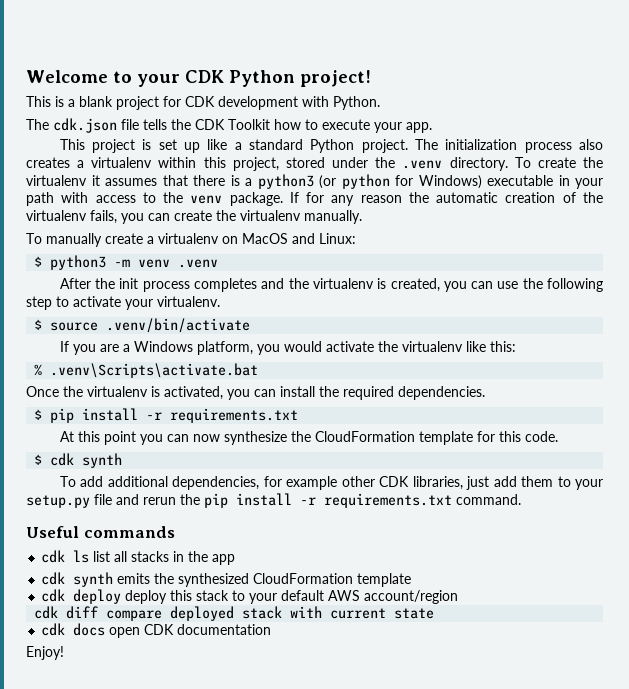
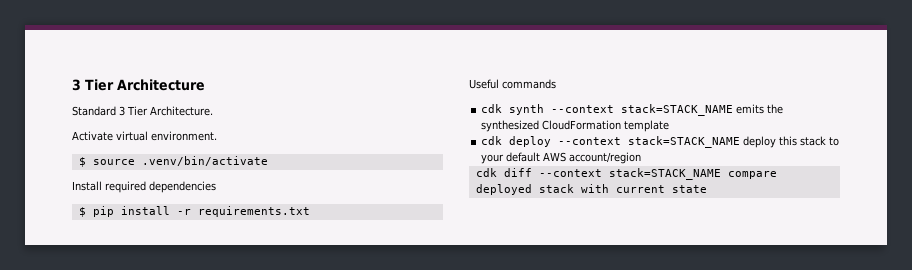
- Welcome to your CDK Python project!
- This is a blank project for CDK development with Python.
- The cdk.json file tells the CDK Toolkit how to execute your app.
- This project is set up like a standard Python project. The initialization process also creates a virtualenv within this project, stored under the .venv directory. To create the virtualenv it assumes that there is a python3 (or python for Windows) executable in your path with access to the venv package. If for any reason the automatic creation of the virtualenv fails, you can create the virtualenv manually.
- To manually create a virtualenv on MacOS and Linux:
- $ python3 -m venv .venv
- After the init process completes and the virtualenv is created, you can use the following step to activate your virtualenv.
+ 3 Tier Architecture
+ Standard 3 Tier Architecture.
+ Activate virtual environment.
  $ source .venv/bin/activate
- If you are a Windows platform, you would activate the virtualenv like this:
- % .venv\Scripts\activate.bat
- Once the virtualenv is activated, you can install the required dependencies.
+ Install required dependencies
- At this point you can now synthesize the CloudFormation template for this code.
- $ cdk synth
- To add additional dependencies, for example other CDK libraries, just add them to your setup.py file and rerun the pip install -r requirements.txt command.
  Useful commands
- cdk ls list all stacks in the app
- cdk synth emits the synthesized CloudFormation template
+ cdk synth --context stack=STACK_NAME emits the synthesized CloudFormation template
- cdk deploy deploy this stack to your default AWS account/region
+ cdk deploy --context stack=STACK_NAME deploy this stack to your default AWS account/region
- cdk diff compare deployed stack with current state
+ cdk diff --context stack=STACK_NAME compare deployed stack with current state
- cdk docs open CDK documentation
- Enjoy!

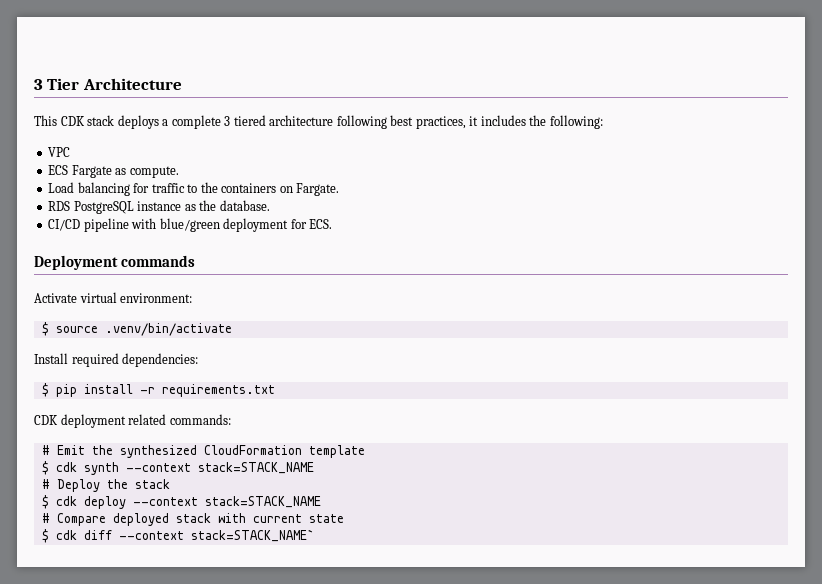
- Standard 3 Tier Architecture.
+ This CDK stack deploys a complete 3 tiered architecture following best practices, it includes the following:
+ VPC
+ ECS Fargate as compute.
+ Load balancing for traffic to the containers on Fargate.
+ RDS PostgreSQL instance as the database.
+ CI/CD pipeline with blue/green deployment for ECS.
+ Deployment commands
- Activate virtual environment.
+ Activate virtual environment:
- Install required dependencies
+ Install required dependencies:
- Useful commands
- cdk synth --context stack=STACK_NAME emits the synthesized CloudFormation template
- cdk deploy --context stack=STACK_NAME deploy this stack to your default AWS account/region
- cdk diff --context stack=STACK_NAME compare deployed stack with current state
+ CDK deployment related commands:
+ # Emit the synthesized CloudFormation template
+ $ cdk synth --context stack=STACK_NAME
+ # Deploy the stack
+ $ cdk deploy --context stack=STACK_NAME
+ # Compare deployed stack with current state
+ $ cdk diff --context stack=STACK_NAME`

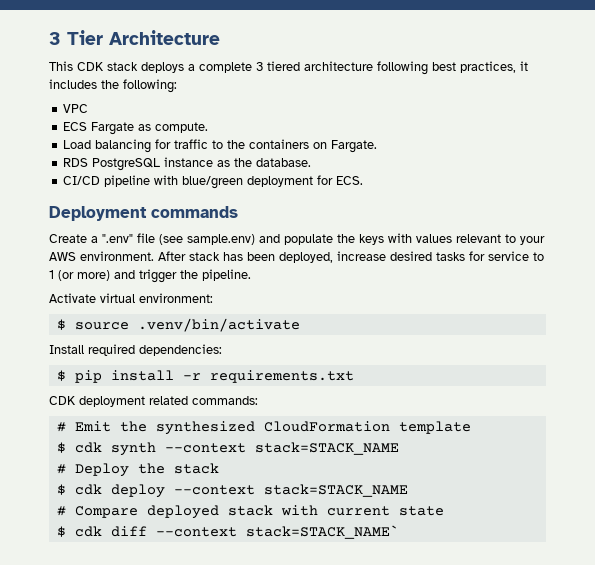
+ Create a ".env" file (see sample.env) and populate the keys with values relevant to your AWS environment. After stack has been deployed, increase desired tasks for service to 1 (or more) and trigger the pipeline.

